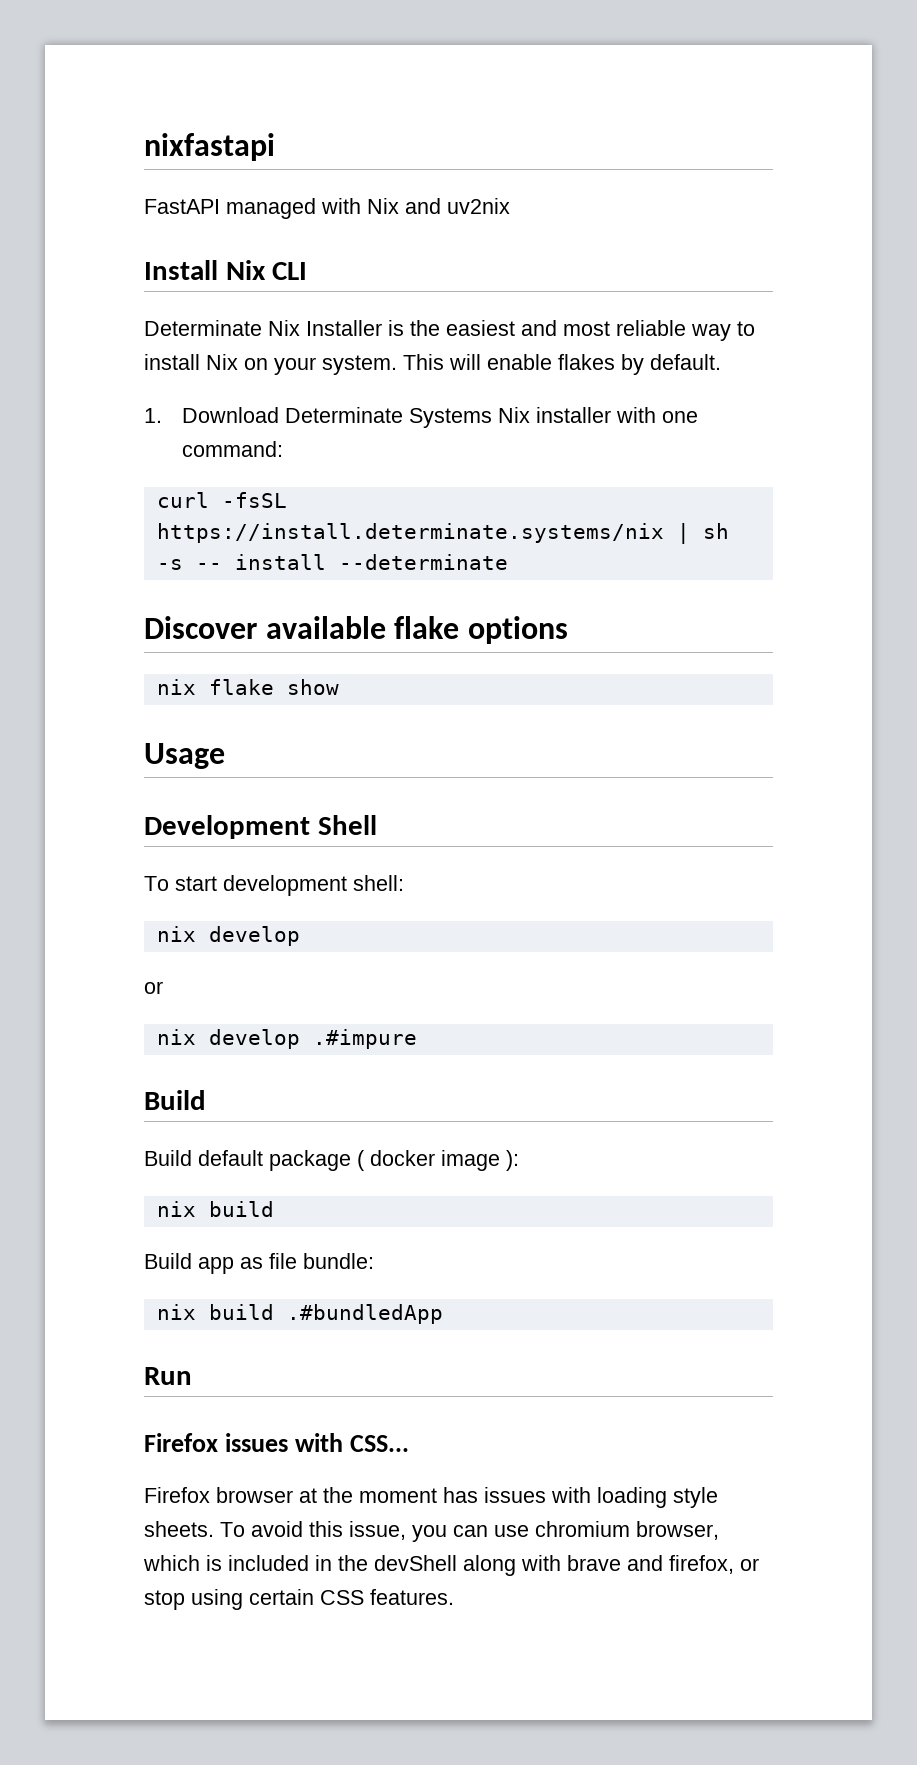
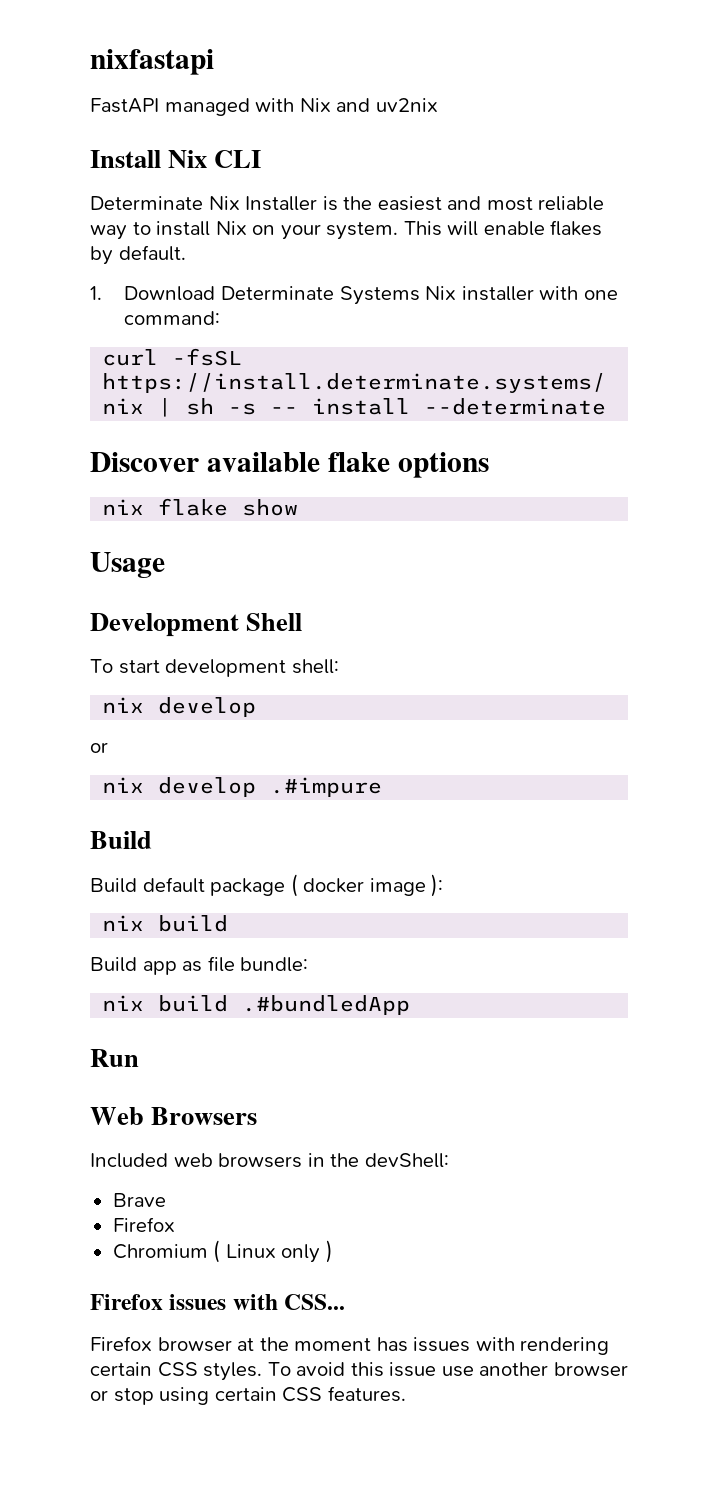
+ Web Browsers
+ Included web browsers in the devShell:
+ Brave
+ Firefox
+ Chromium ( Linux only )
- Firefox browser at the moment has issues with loading style sheets. To avoid this issue, you can use chromium browser, which is included in the devShell along with brave and firefox, or stop using certain CSS features.
+ Firefox browser at the moment has issues with rendering certain CSS styles. To avoid this issue use another browser or stop using certain CSS features.

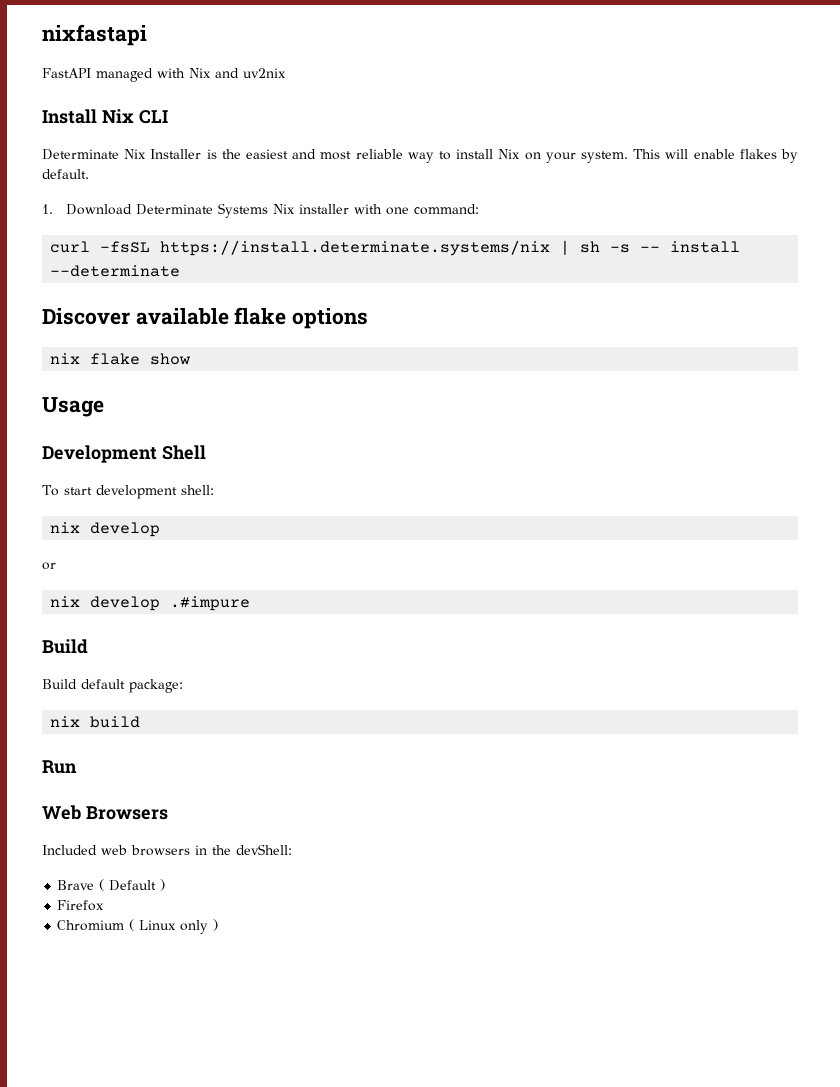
- Build default package ( docker image ):
+ Build default package:
  nix build
- Build app as file bundle:
- nix build .#bundledApp
- Brave
+ Brave ( Default )
- Firefox issues with CSS...
- Firefox browser at the moment has issues with rendering certain CSS styles. To avoid this issue use another browser or stop using certain CSS features.

